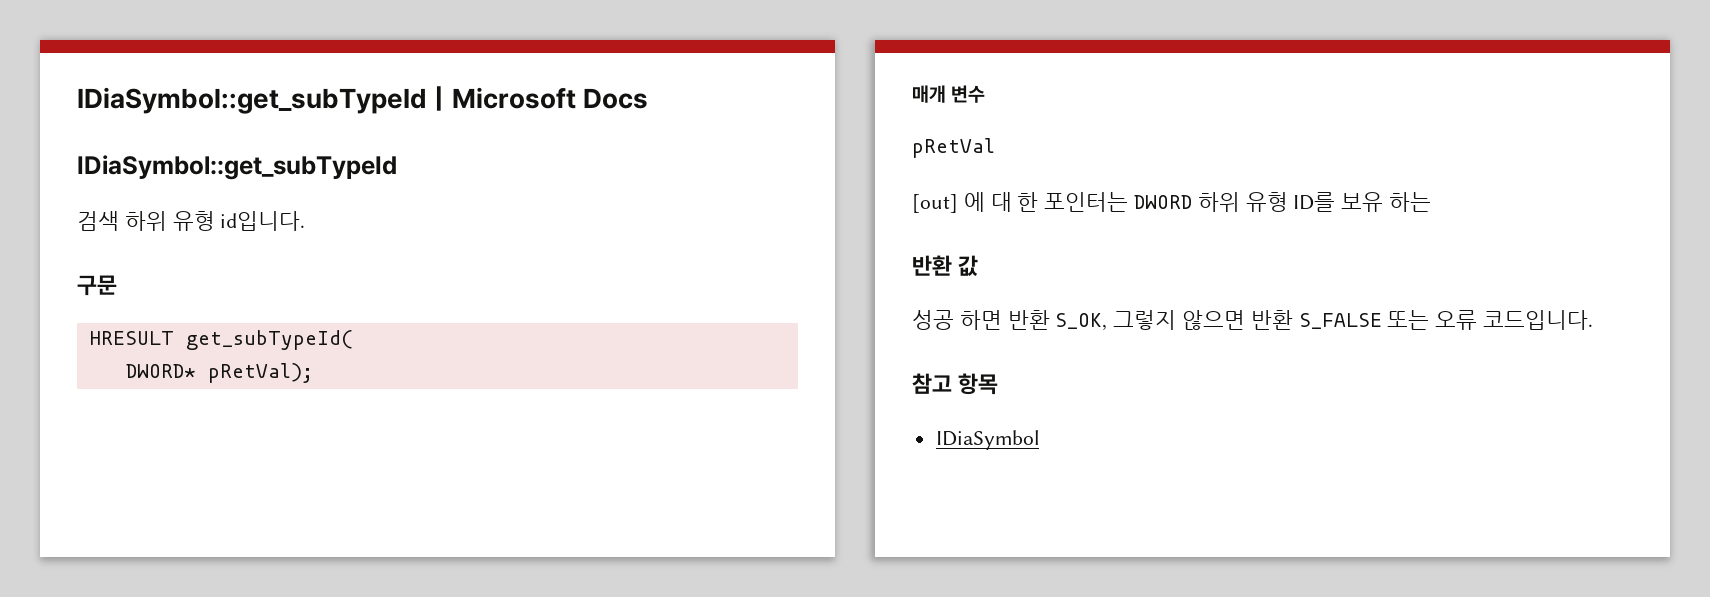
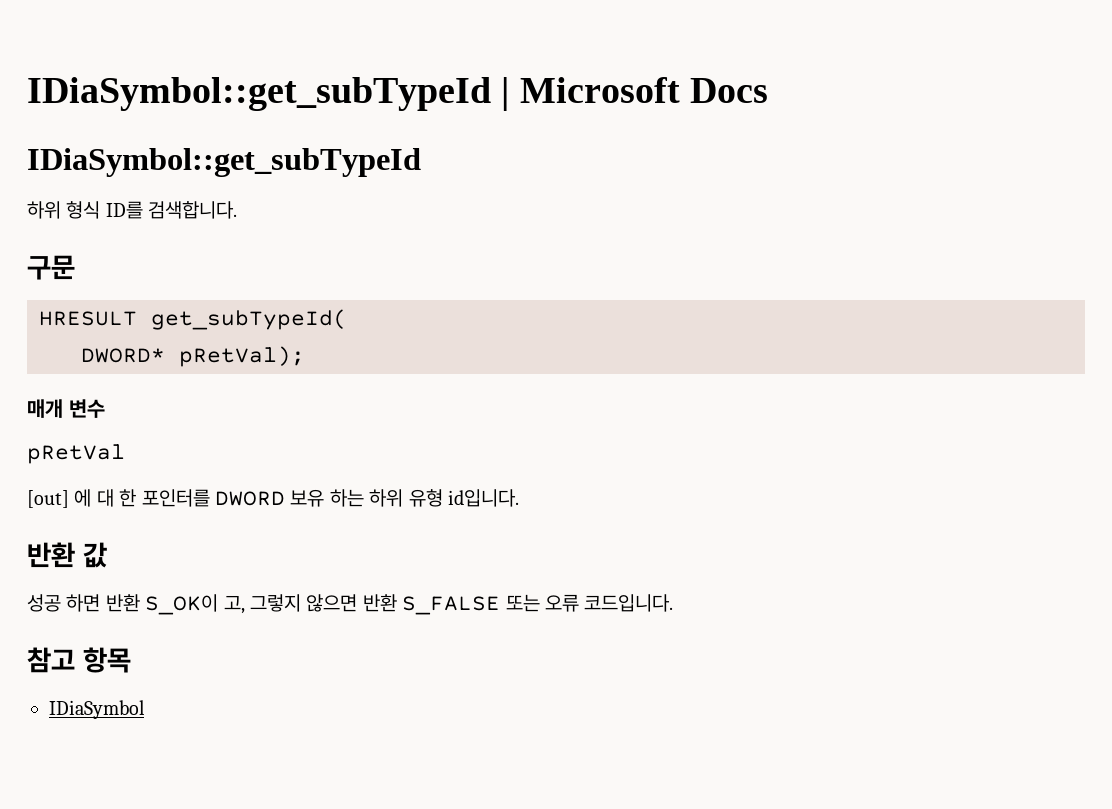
- 검색 하위 유형 id입니다.
+ 하위 형식 ID를 검색합니다.
- [out] 에 대 한 포인터는 DWORD 하위 유형 ID를 보유 하는
+ [out] 에 대 한 포인터를 DWORD 보유 하는 하위 유형 id입니다.
- 성공 하면 반환 S_OK, 그렇지 않으면 반환 S_FALSE 또는 오류 코드입니다.
+ 성공 하면 반환 S_OK이 고, 그렇지 않으면 반환 S_FALSE 또는 오류 코드입니다.

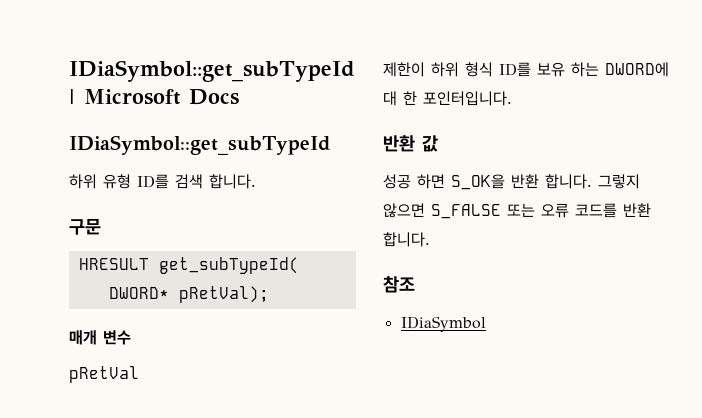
- 하위 형식 ID를 검색합니다.
+ 하위 유형 ID를 검색 합니다.
- [out] 에 대 한 포인터를 DWORD 보유 하는 하위 유형 id입니다.
+ 제한이 하위 형식 ID를 보유 하는 DWORD에 대 한 포인터입니다.
- 성공 하면 반환 S_OK이 고, 그렇지 않으면 반환 S_FALSE 또는 오류 코드입니다.
- 참고 항목
+ 성공 하면 S_OK을 반환 합니다. 그렇지 않으면 S_FALSE 또는 오류 코드를 반환 합니다.
+ 참조

